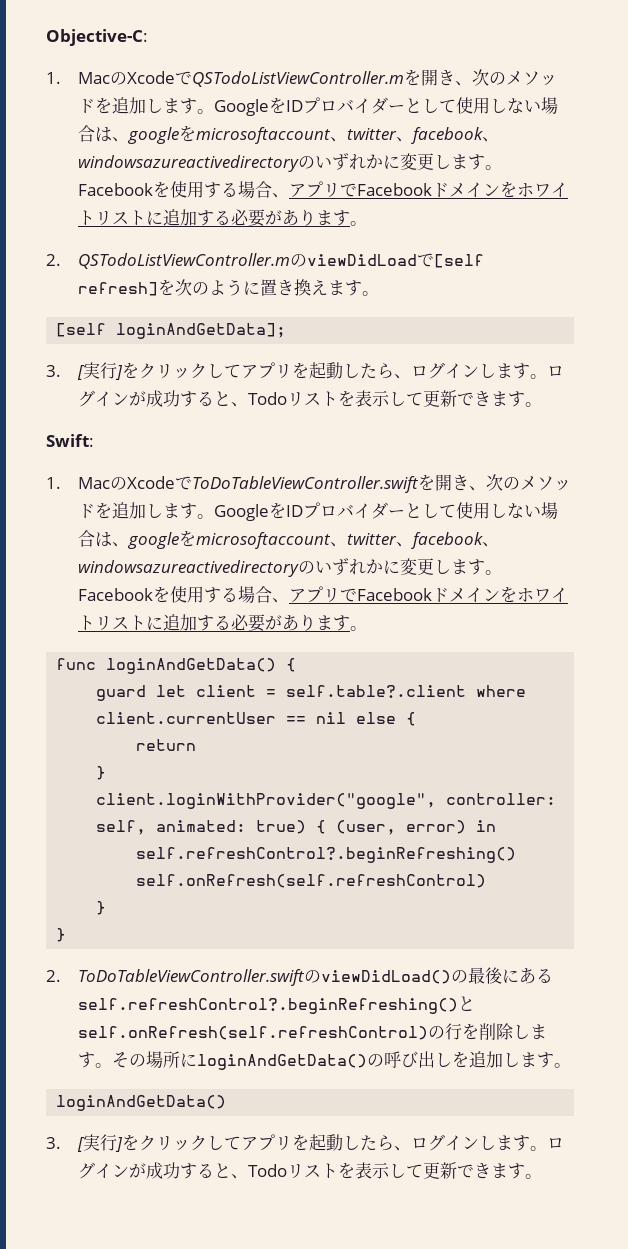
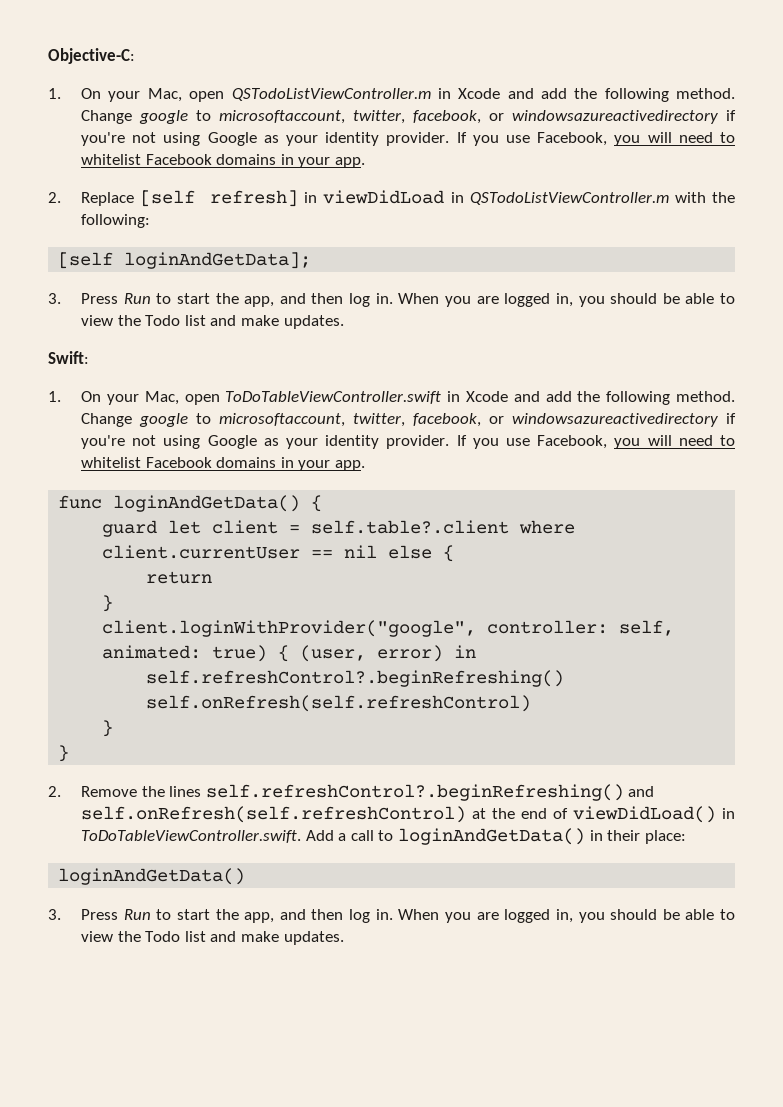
- 1. MacのXcodeでQSTodoListViewController.mを開き、次のメソッドを追加します。GoogleをIDプロバイダーとして使用しない場合は、googleをmicrosoftaccount、twitter、facebook、windowsazureactivedirectoryのいずれかに変更します。Facebookを使用する場合、アプリでFacebookドメインをホワイトリストに追加する必要があります。
- 2. QSTodoListViewController.mのviewDidLoadで[self refresh]を次のように置き換えます。
+ 1. On your Mac, open QSTodoListViewController.m in Xcode and add the following method. Change google to microsoftaccount, twitter, facebook, or windowsazureactivedirectory if you're not using Google as your identity provider. If you use Facebook, you will need to whitelist Facebook domains in your app.
+ 2. Replace [self refresh] in viewDidLoad in QSTodoListViewController.m with the following:
  [self loginAndGetData];
- 3. [実行]をクリックしてアプリを起動したら、ログインします。ログインが成功すると、Todoリストを表示して更新できます。
+ 3. Press Run to start the app, and then log in. When you are logged in, you should be able to view the Todo list and make updates.
  Swift:
- 1. MacのXcodeでToDoTableViewController.swiftを開き、次のメソッドを追加します。GoogleをIDプロバイダーとして使用しない場合は、googleをmicrosoftaccount、twitter、facebook、windowsazureactivedirectoryのいずれかに変更します。Facebookを使用する場合、アプリでFacebookドメインをホワイトリストに追加する必要があります。
+ 1. On your Mac, open ToDoTableViewController.swift in Xcode and add the following method. Change google to microsoftaccount, twitter, facebook, or windowsazureactivedirectory if you're not using Google as your identity provider. If you use Facebook, you will need to whitelist Facebook domains in your app.
- 2. ToDoTableViewController.swiftのviewDidLoad()の最後にあるself.refreshControl?.beginRefreshing()とself.onRefresh(self.refreshControl)の行を削除します。その場所にloginAndGetData()の呼び出しを追加します。
+ 2. Remove the lines self.refreshControl?.beginRefreshing() and self.onRefresh(self.refreshControl) at the end of viewDidLoad() in ToDoTableViewController.swift. Add a call to loginAndGetData() in their place:
  loginAndGetData()
- 3. [実行]をクリックしてアプリを起動したら、ログインします。ログインが成功すると、Todoリストを表示して更新できます。
+ 3. Press Run to start the app, and then log in. When you are logged in, you should be able to view the Todo list and make updates.

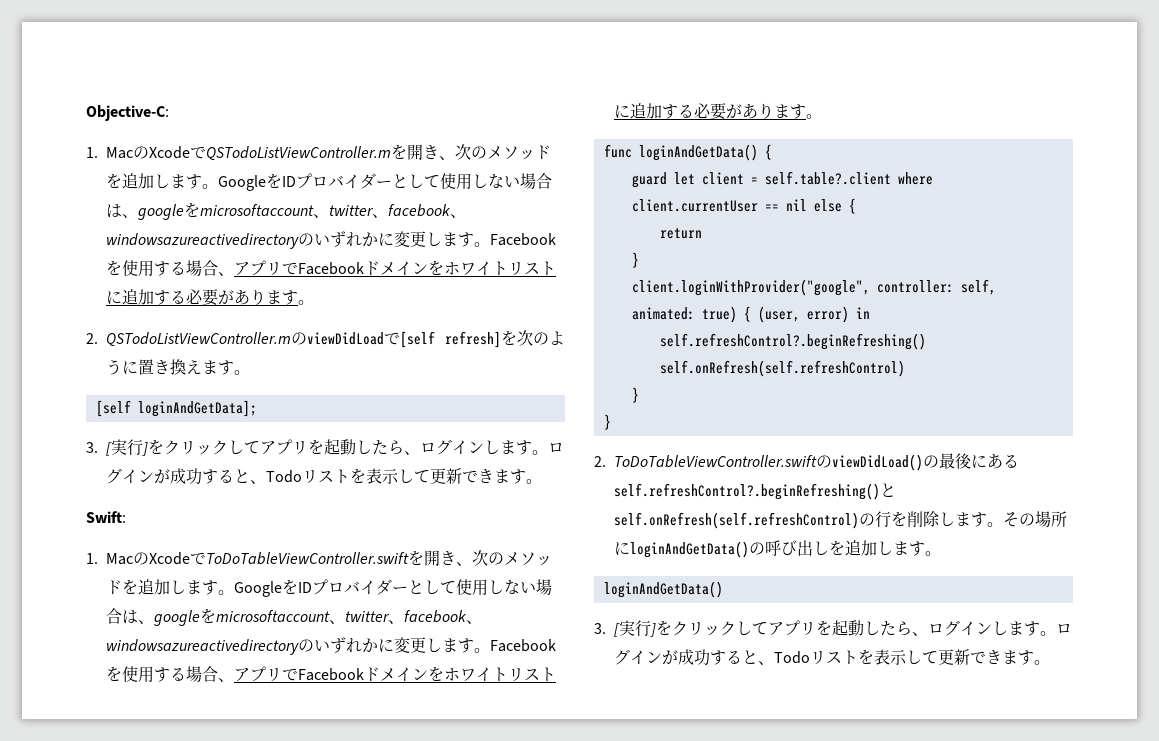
- 1. On your Mac, open QSTodoListViewController.m in Xcode and add the following method. Change google to microsoftaccount, twitter, facebook, or windowsazureactivedirectory if you're not using Google as your identity provider. If you use Facebook, you will need to whitelist Facebook domains in your app.
- 2. Replace [self refresh] in viewDidLoad in QSTodoListViewController.m with the following:
+ 1. MacのXcodeでQSTodoListViewController.mを開き、次のメソッドを追加します。GoogleをIDプロバイダーとして使用しない場合は、googleをmicrosoftaccount、twitter、facebook、windowsazureactivedirectoryのいずれかに変更します。Facebookを使用する場合、アプリでFacebookドメインをホワイトリストに追加する必要があります。
+ 2. QSTodoListViewController.mのviewDidLoadで[self refresh]を次のように置き換えます。
  [self loginAndGetData];
- 3. Press Run to start the app, and then log in. When you are logged in, you should be able to view the Todo list and make updates.
+ 3. [実行]をクリックしてアプリを起動したら、ログインします。ログインが成功すると、Todoリストを表示して更新できます。
  Swift:
- 1. On your Mac, open ToDoTableViewController.swift in Xcode and add the following method. Change google to microsoftaccount, twitter, facebook, or windowsazureactivedirectory if you're not using Google as your identity provider. If you use Facebook, you will need to whitelist Facebook domains in your app.
+ 1. MacのXcodeでToDoTableViewController.swiftを開き、次のメソッドを追加します。GoogleをIDプロバイダーとして使用しない場合は、googleをmicrosoftaccount、twitter、facebook、windowsazureactivedirectoryのいずれかに変更します。Facebookを使用する場合、アプリでFacebookドメインをホワイトリストに追加する必要があります。
- 2. Remove the lines self.refreshControl?.beginRefreshing() and self.onRefresh(self.refreshControl) at the end of viewDidLoad() in ToDoTableViewController.swift. Add a call to loginAndGetData() in their place:
+ 2. ToDoTableViewController.swiftのviewDidLoad()の最後にあるself.refreshControl?.beginRefreshing()とself.onRefresh(self.refreshControl)の行を削除します。その場所にloginAndGetData()の呼び出しを追加します。
  loginAndGetData()
- 3. Press Run to start the app, and then log in. When you are logged in, you should be able to view the Todo list and make updates.
+ 3. [実行]をクリックしてアプリを起動したら、ログインします。ログインが成功すると、Todoリストを表示して更新できます。

